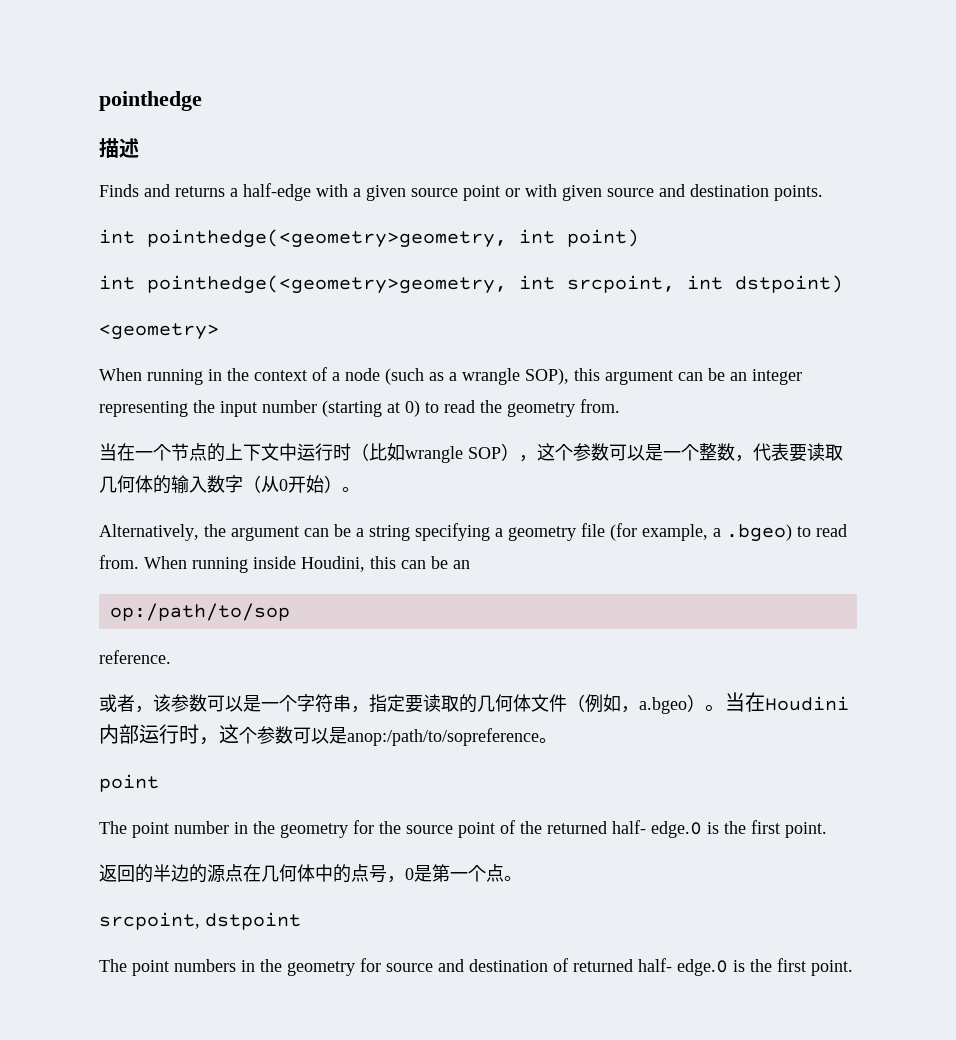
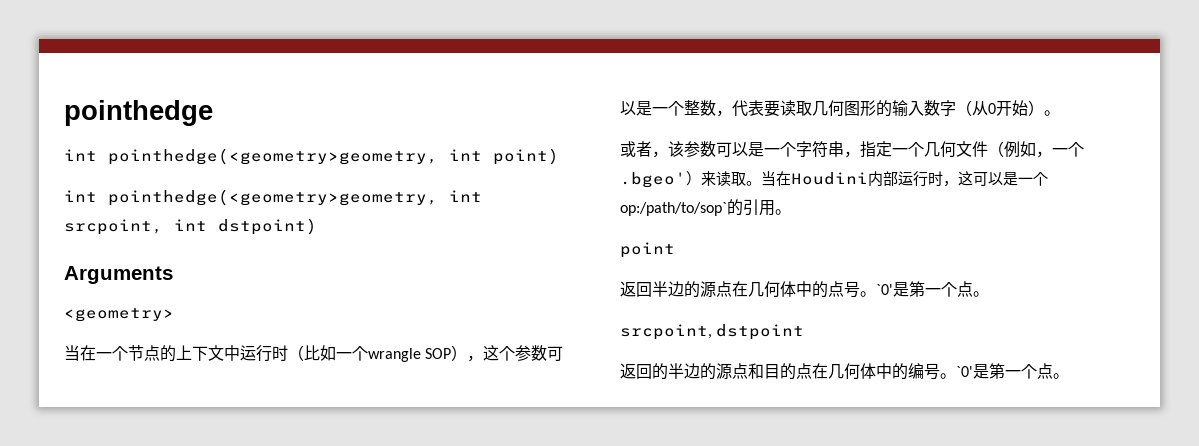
- 描述
- Finds and returns a half-edge with a given source point or with given source and destination points.
+ Arguments
- When running in the context of a node (such as a wrangle SOP), this argument can be an integer representing the input number (starting at 0) to read the geometry from.
- 当在一个节点的上下文中运行时（比如wrangle SOP），这个参数可以是一个整数，代表要读取几何体的输入数字（从0开始）。
+ 当在一个节点的上下文中运行时（比如一个wrangle SOP），这个参数可以是一个整数，代表要读取几何图形的输入数字（从0开始）。
- Alternatively, the argument can be a string specifying a geometry file (for example, a .bgeo) to read from. When running inside Houdini, this can be an
- op:/path/to/sop
- reference.
- 或者，该参数可以是一个字符串，指定要读取的几何体文件（例如，a.bgeo）。
+ 或者，该参数可以是一个字符串，指定一个几何文件（例如，一个.bgeo'）来读取。
- 当在Houdini内部运行时，这个参数可以是anop:/path/to/sopreference。
+ 当在Houdini内部运行时，这可以是一个op:/path/to/sop`的引用。
  point
- The point number in the geometry for the source point of the returned half- edge.0 is the first point.
- 返回的半边的源点在几何体中的点号，0是第一个点。
+ 返回半边的源点在几何体中的点号。`0'是第一个点。
- The point numbers in the geometry for source and destination of returned half- edge.0 is the first point.
+ 返回的半边的源点和目的点在几何体中的编号。`0'是第一个点。

